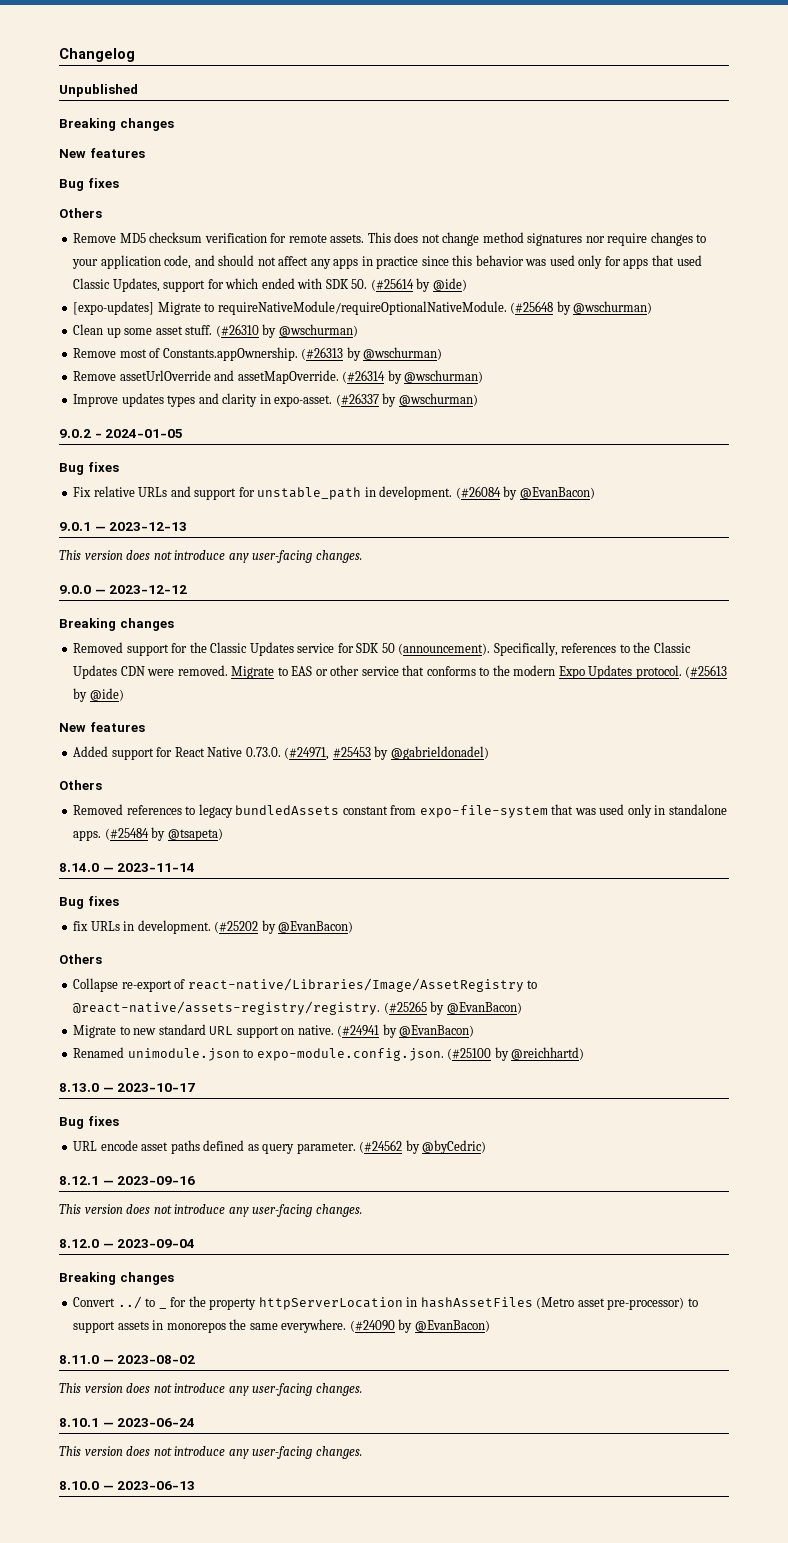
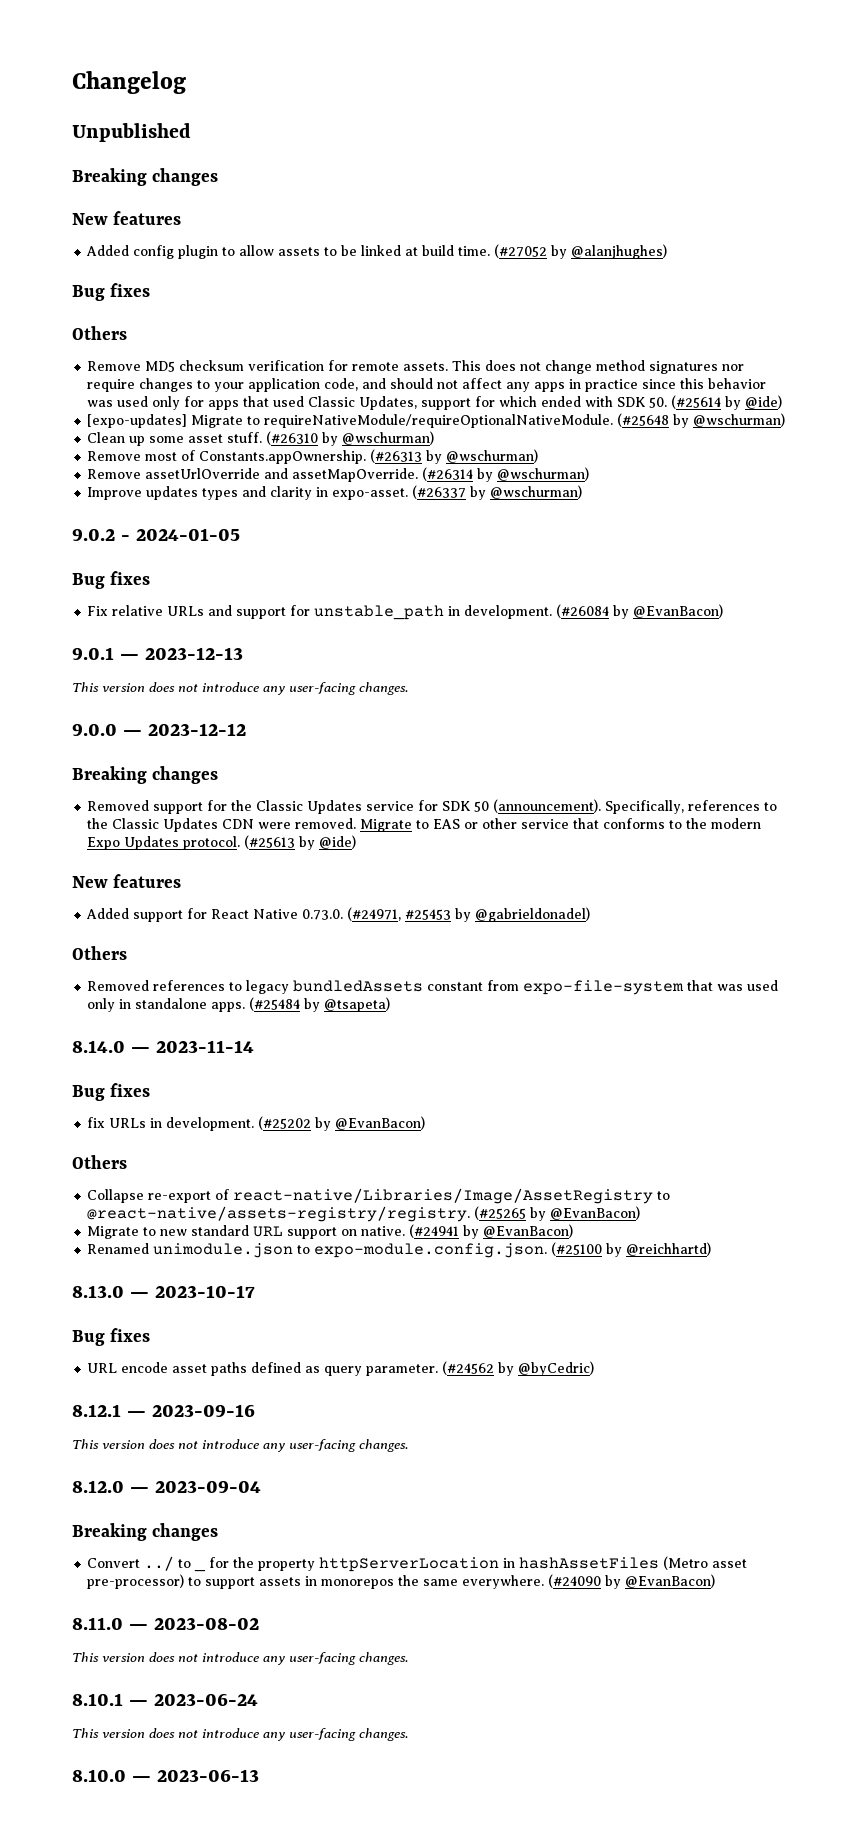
+ Added config plugin to allow assets to be linked at build time. (#27052 by @alanjhughes)

